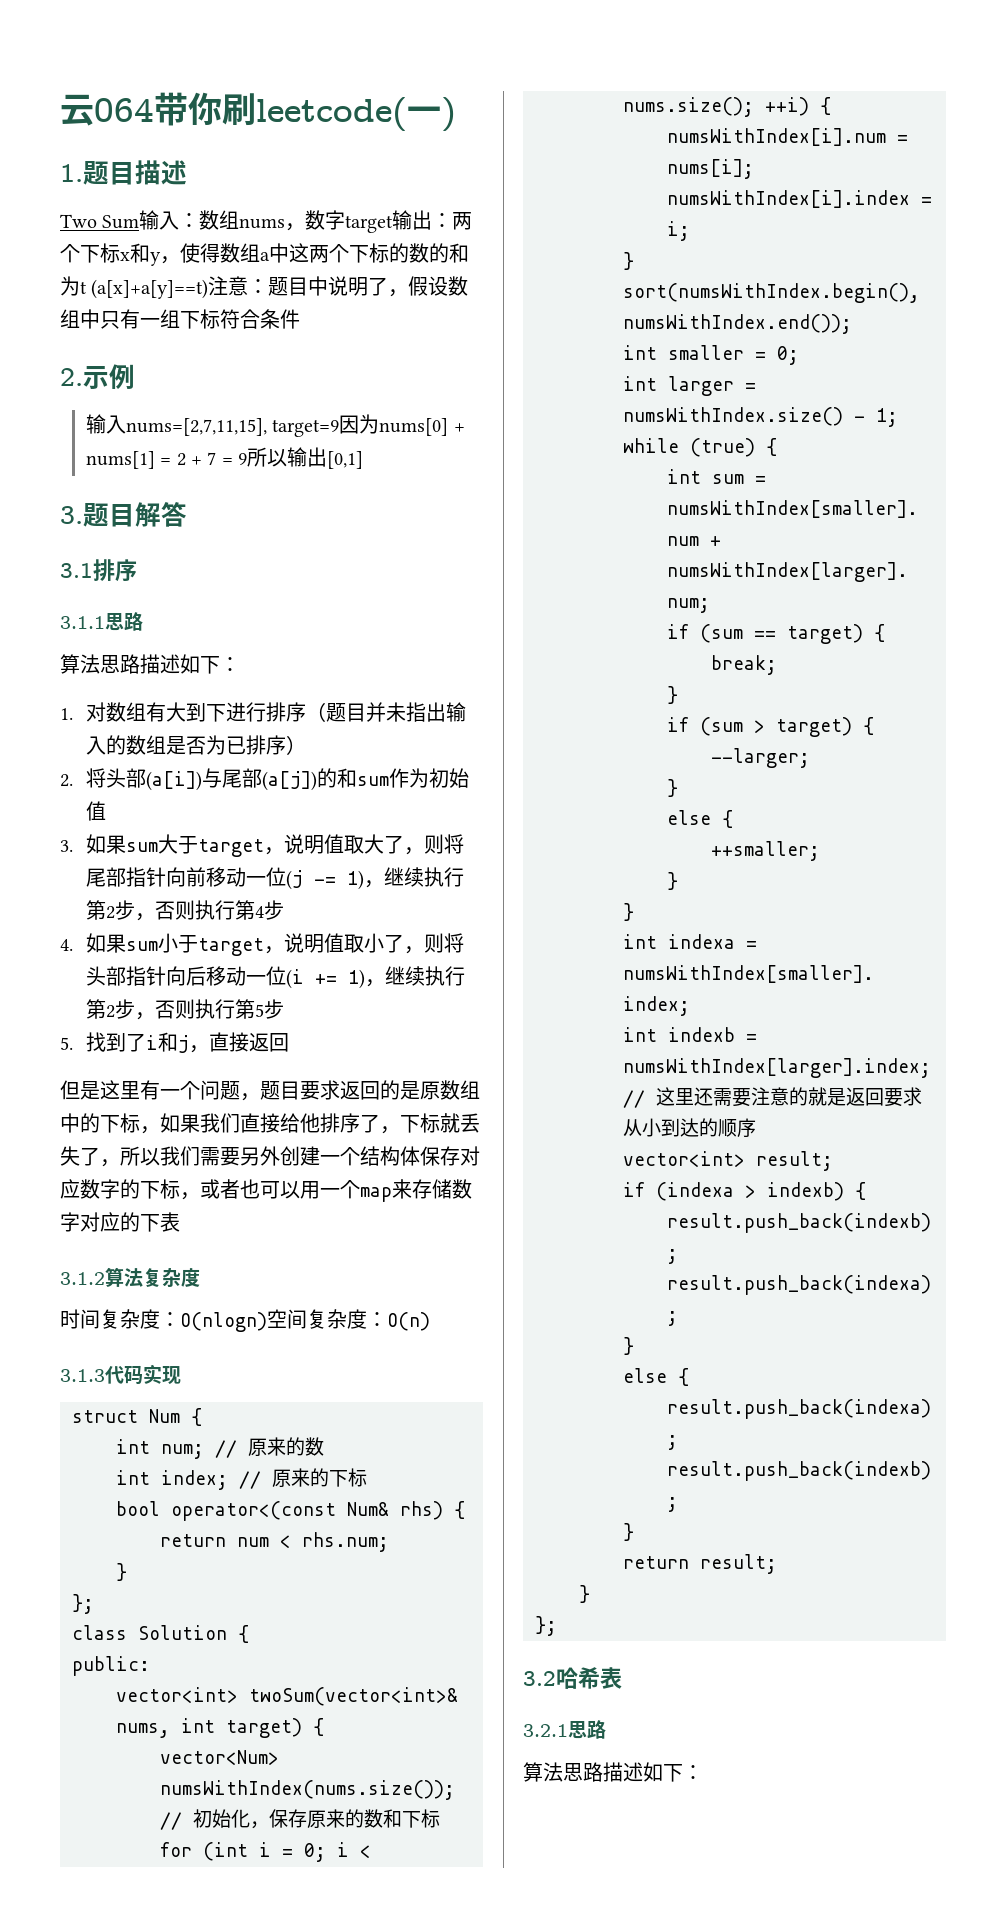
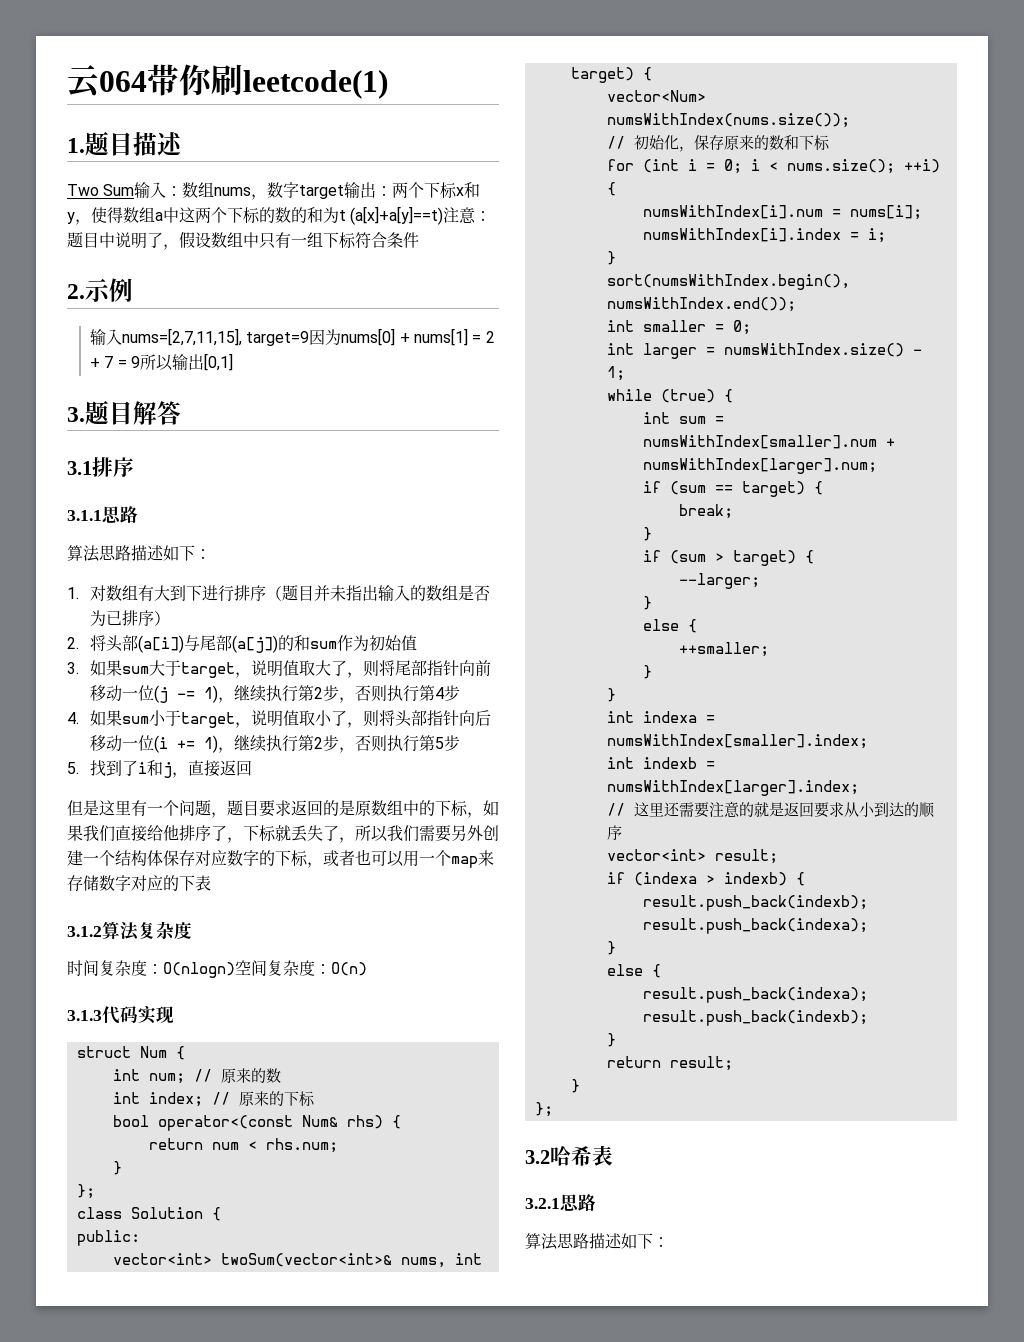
- 云064带你刷leetcode(一)
+ 云064带你刷leetcode(1)

